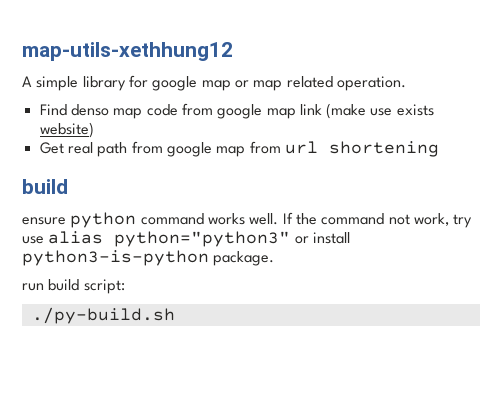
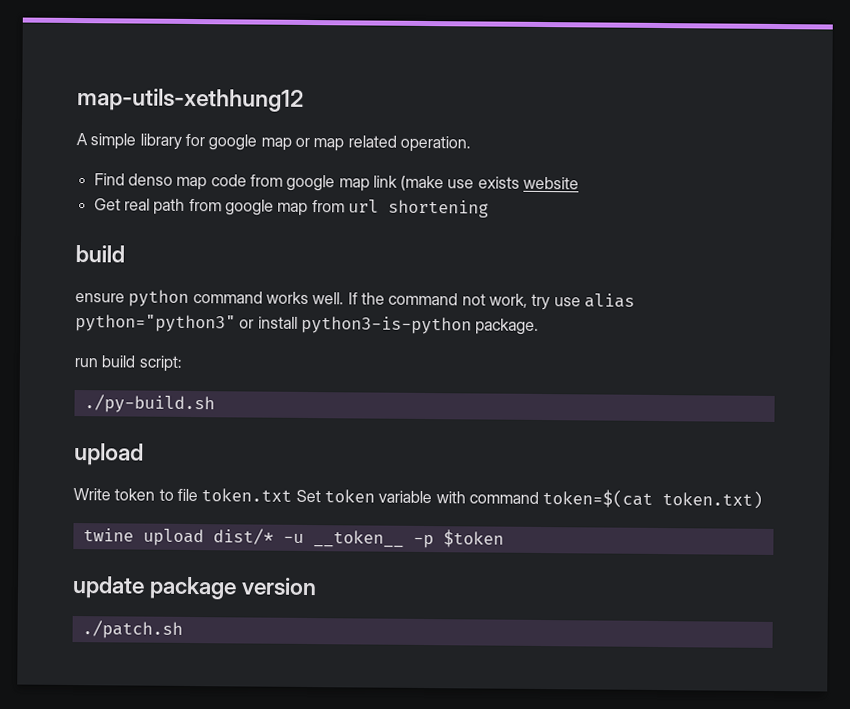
- Find denso map code from google map link (make use exists website)
+ Find denso map code from google map link (make use exists website
  ./py-build.sh
+ upload
+ Write token to file token.txt Set token variable with command token=$(cat token.txt)
+ twine upload dist/* -u __token__ -p $token
+ update package version
+ ./patch.sh

